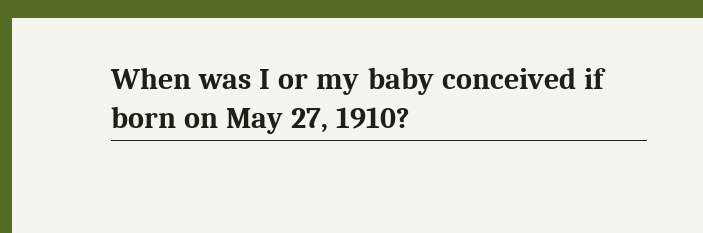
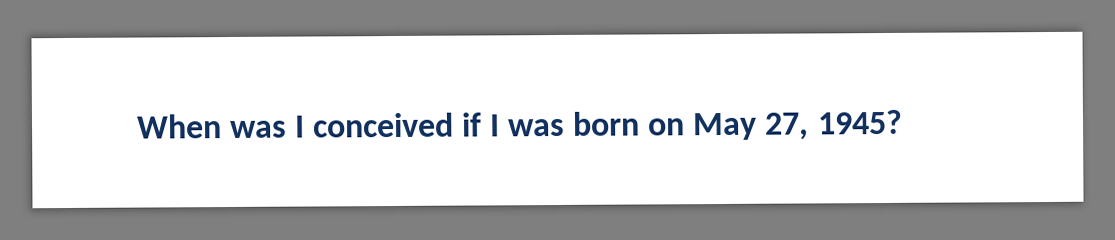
- When was I or my baby conceived if born on May 27, 1910?
+ When was I conceived if I was born on May 27, 1945?

